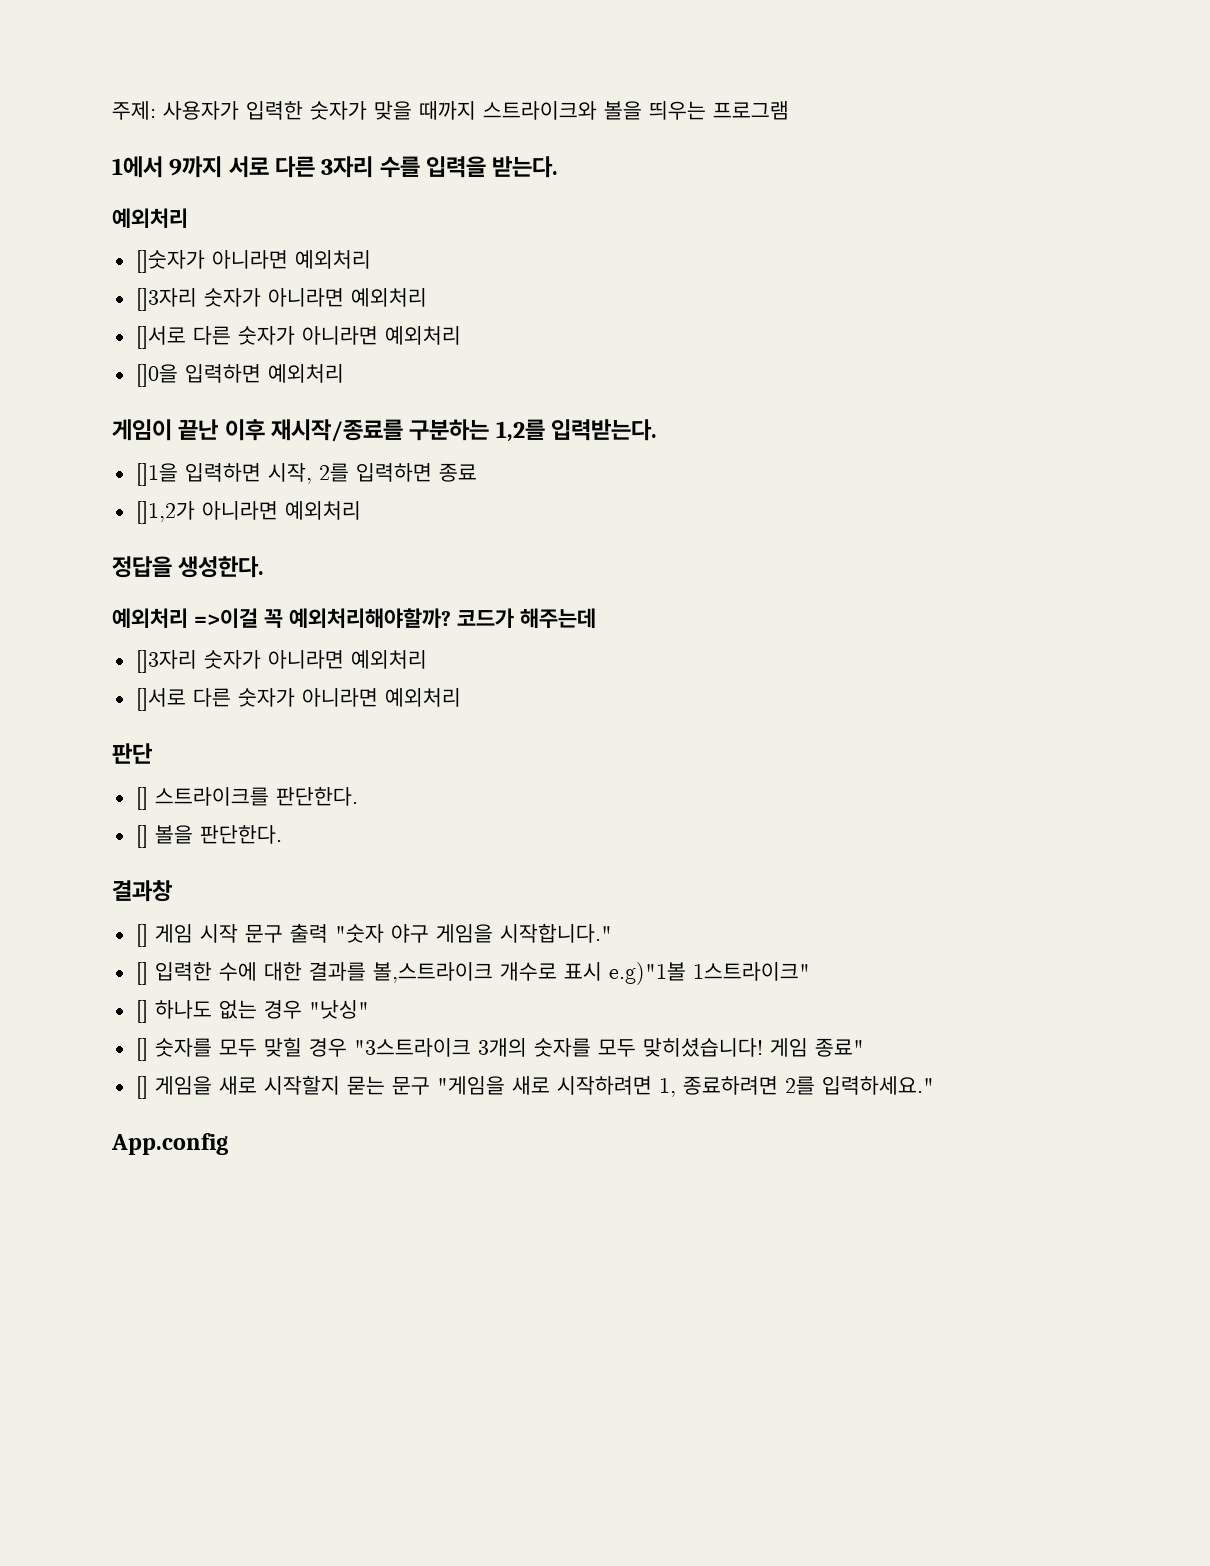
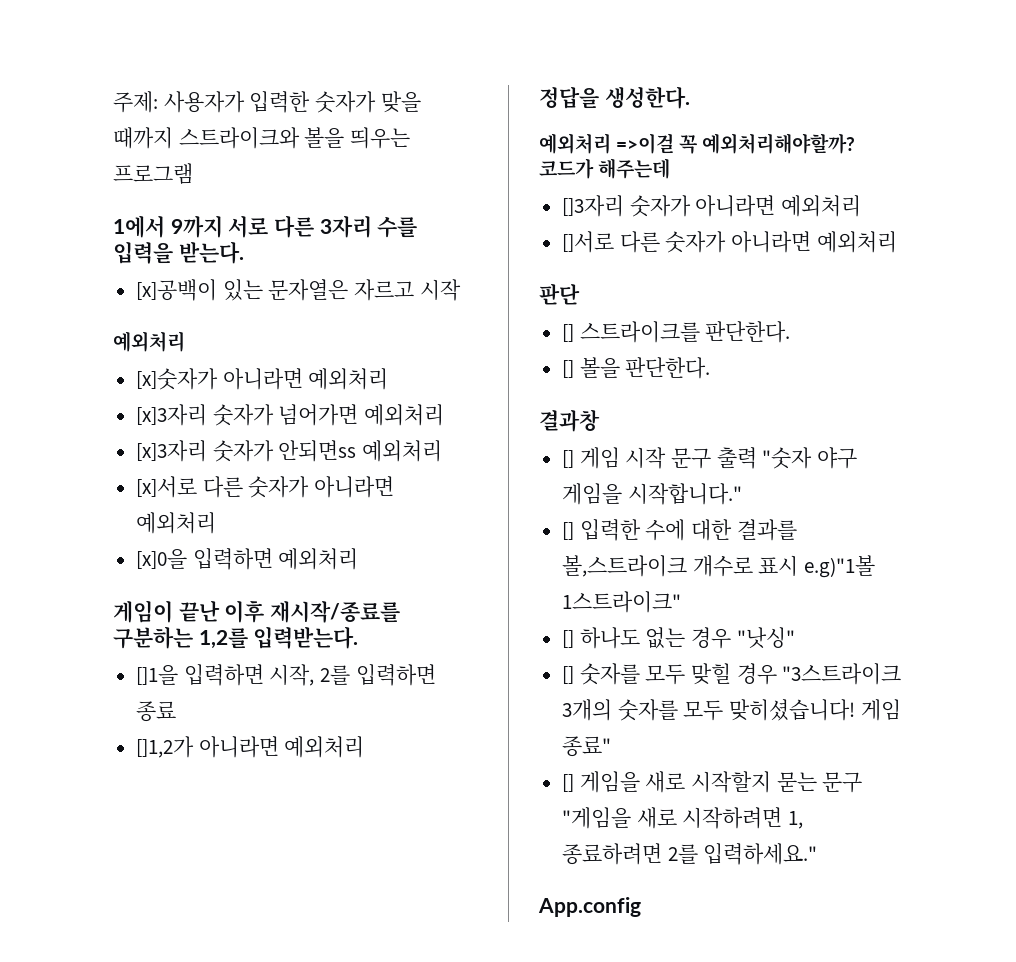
  1에서 9까지 서로 다른 3자리 수를 입력을 받는다.
+ [x]공백이 있는 문자열은 자르고 시작
  예외처리
- []숫자가 아니라면 예외처리
- []3자리 숫자가 아니라면 예외처리
- []서로 다른 숫자가 아니라면 예외처리
- []0을 입력하면 예외처리
+ [x]숫자가 아니라면 예외처리
+ [x]3자리 숫자가 넘어가면 예외처리
+ [x]3자리 숫자가 안되면ss 예외처리
+ [x]서로 다른 숫자가 아니라면 예외처리
+ [x]0을 입력하면 예외처리

